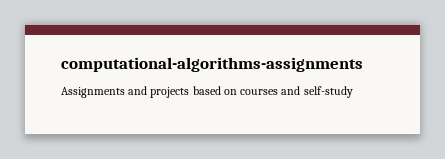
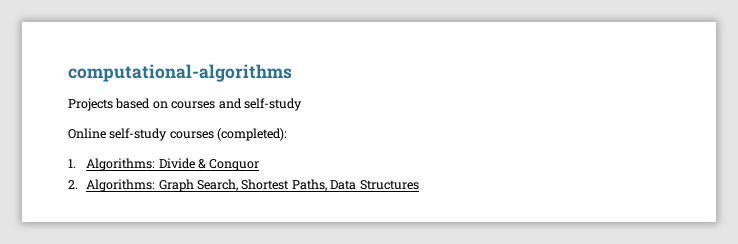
- computational-algorithms-assignments
- Assignments and projects based on courses and self-study
+ computational-algorithms
+ Projects based on courses and self-study
+ Online self-study courses (completed):
+ 1. Algorithms: Divide & Conquor
+ 2. Algorithms: Graph Search, Shortest Paths, Data Structures

